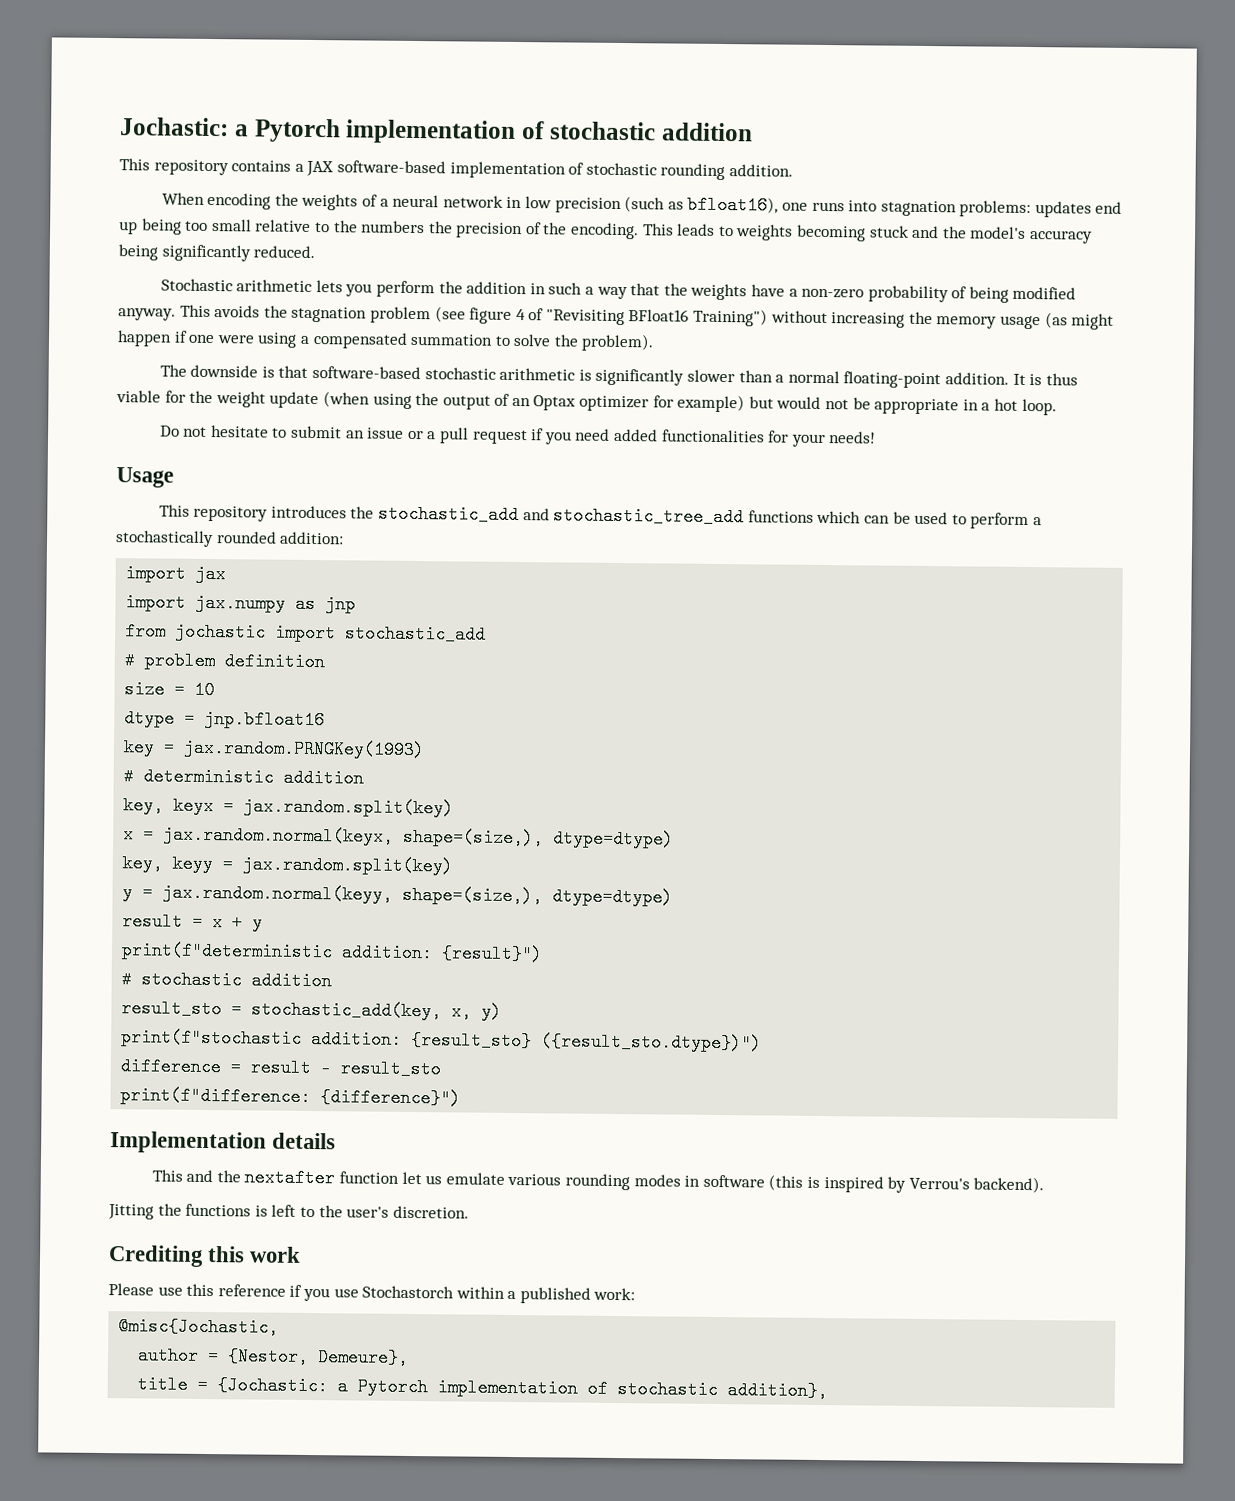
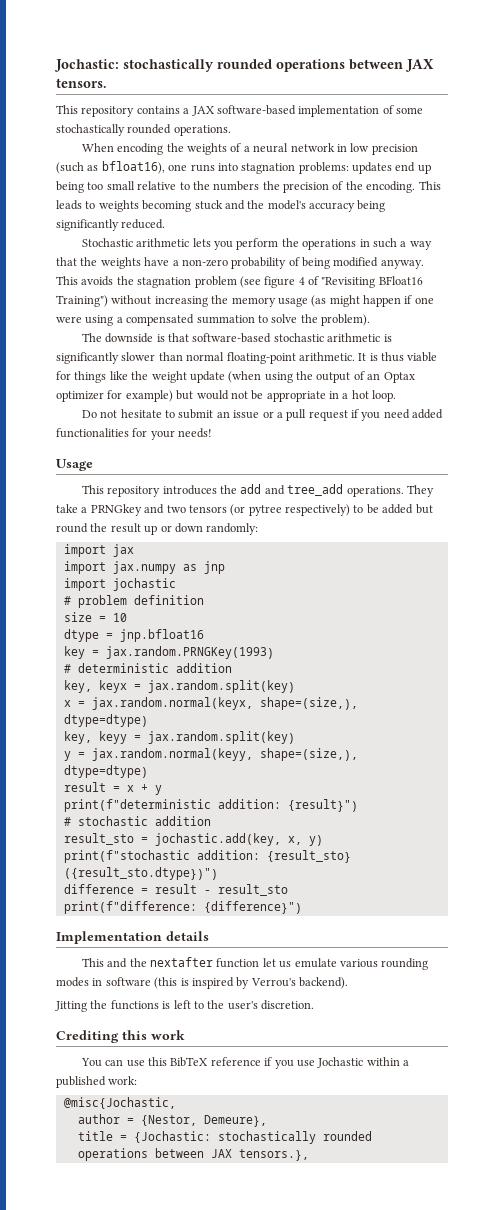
- Jochastic: a Pytorch implementation of stochastic addition
+ Jochastic: stochastically rounded operations between JAX tensors.
- This repository contains a JAX software-based implementation of stochastic rounding addition.
+ This repository contains a JAX software-based implementation of some stochastically rounded operations.
- Stochastic arithmetic lets you perform the addition in such a way that the weights have a non-zero probability of being modified anyway.
+ Stochastic arithmetic lets you perform the operations in such a way that the weights have a non-zero probability of being modified anyway.
- The downside is that software-based stochastic arithmetic is significantly slower than a normal floating-point addition.
+ The downside is that software-based stochastic arithmetic is significantly slower than normal floating-point arithmetic.
- It is thus viable for the weight update (when using the output of an Optax optimizer for example) but would not be appropriate in a hot loop.
+ It is thus viable for things like the weight update (when using the output of an Optax optimizer for example) but would not be appropriate in a hot loop.
- This repository introduces the stochastic_add and stochastic_tree_add functions which can be used to perform a stochastically rounded addition:
+ This repository introduces the add and tree_add operations. They take a PRNGkey and two tensors (or pytree respectively) to be added but round the result up or down randomly:
- from jochastic import stochastic_add
+ import jochastic
- result_sto = stochastic_add(key, x, y)
+ result_sto = jochastic.add(key, x, y)
- Please use this reference if you use Stochastorch within a published work:
+ You can use this BibTeX reference if you use Jochastic within a published work:
- title = {Jochastic: a Pytorch implementation of stochastic addition},
+ title = {Jochastic: stochastically rounded operations between JAX tensors.},

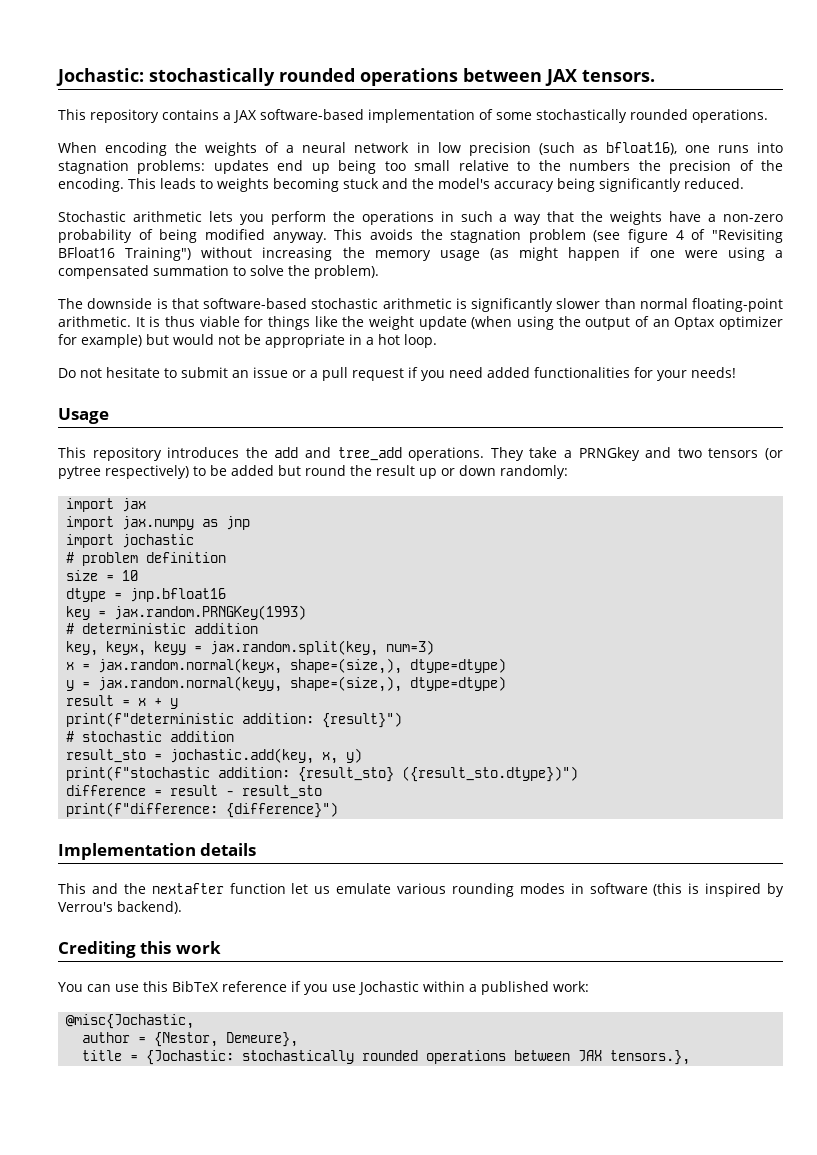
- key, keyx = jax.random.split(key)
+ key, keyx, keyy = jax.random.split(key, num=3)
- key, keyy = jax.random.split(key)
- Jitting the functions is left to the user's discretion.

